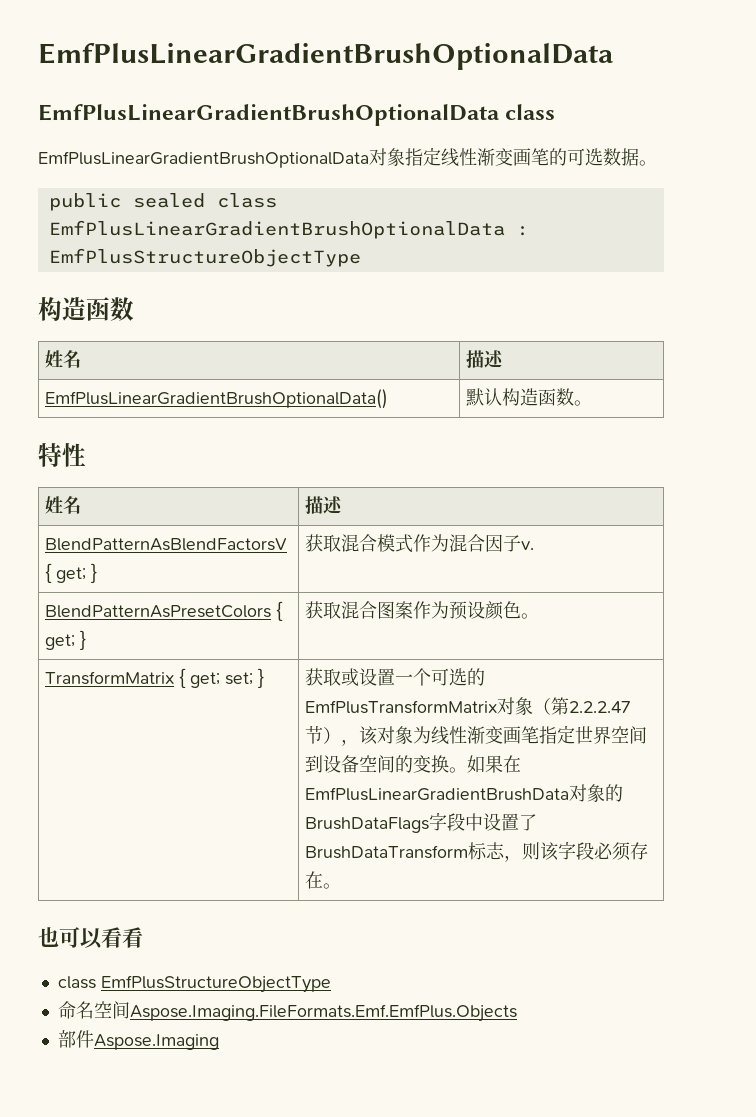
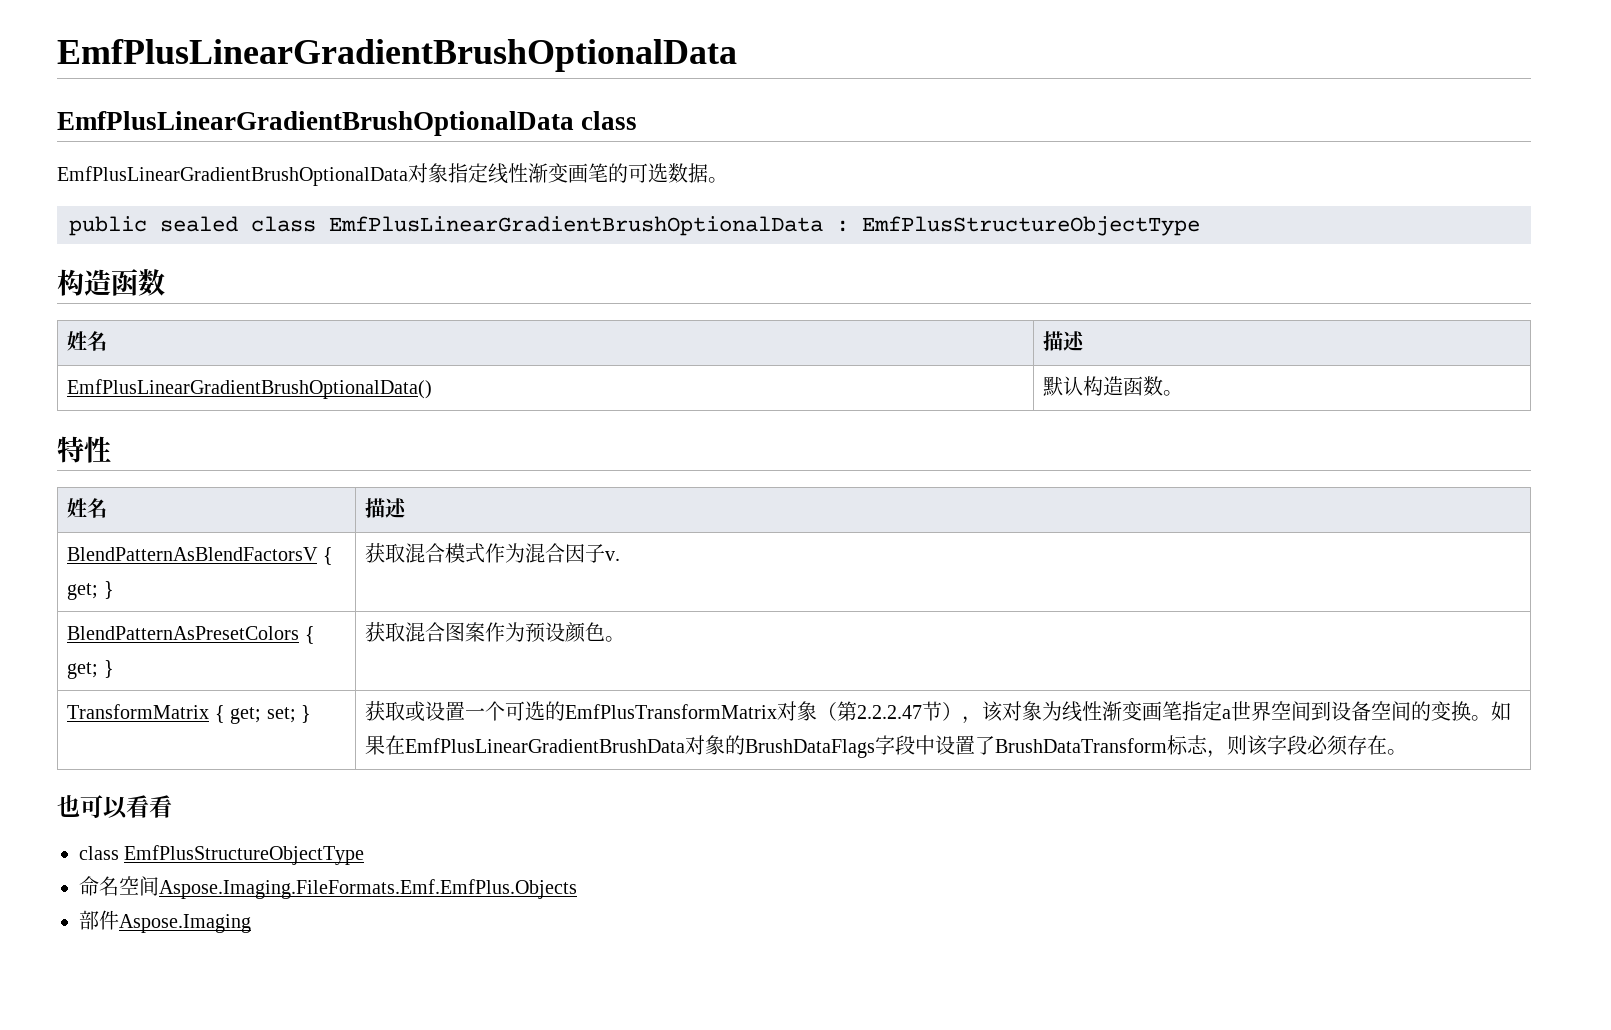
- 获取或设置一个可选的EmfPlusTransformMatrix对象（第2.2.2.47节），该对象为线性渐变画笔指定世界空间到设备空间的变换。
+ 获取或设置一个可选的EmfPlusTransformMatrix对象（第2.2.2.47节），该对象为线性渐变画笔指定a世界空间到设备空间的变换。

